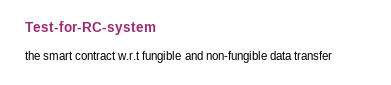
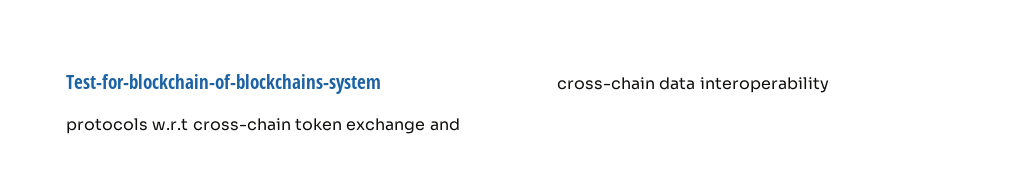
- Test-for-RC-system
- the smart contract w.r.t fungible and non-fungible data transfer
+ Test-for-blockchain-of-blockchains-system
+ protocols w.r.t cross-chain token exchange and cross-chain data interoperability

